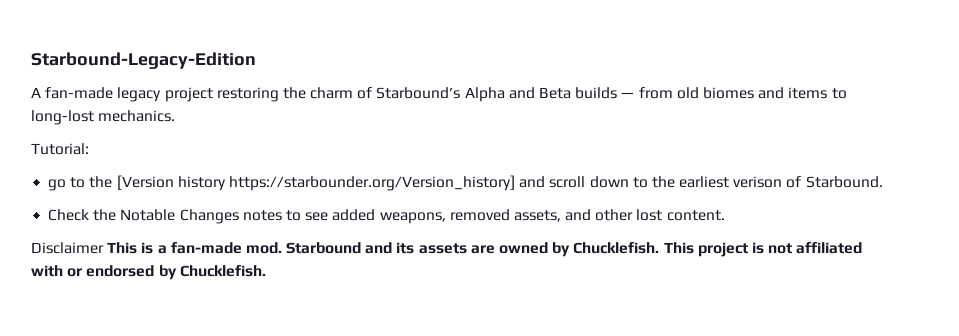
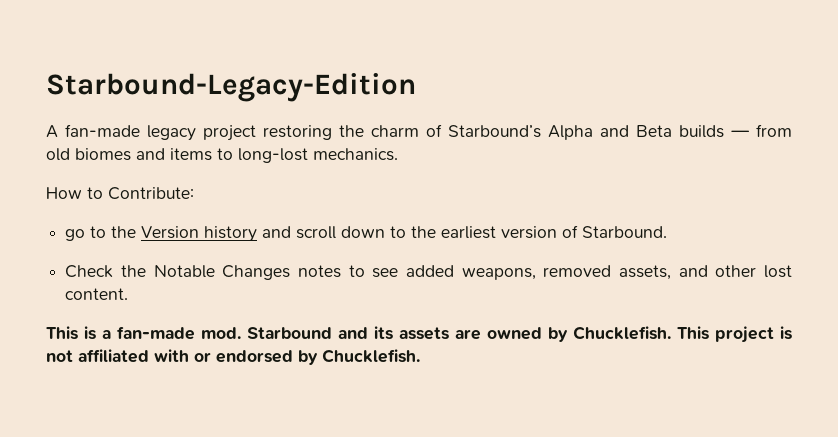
- Tutorial:
+ How to Contribute:
- go to the [Version history https://starbounder.org/Version_history] and scroll down to the earliest verison of Starbound.
+ go to the Version history and scroll down to the earliest version of Starbound.
- Disclaimer This is a fan-made mod.
+ This is a fan-made mod.

